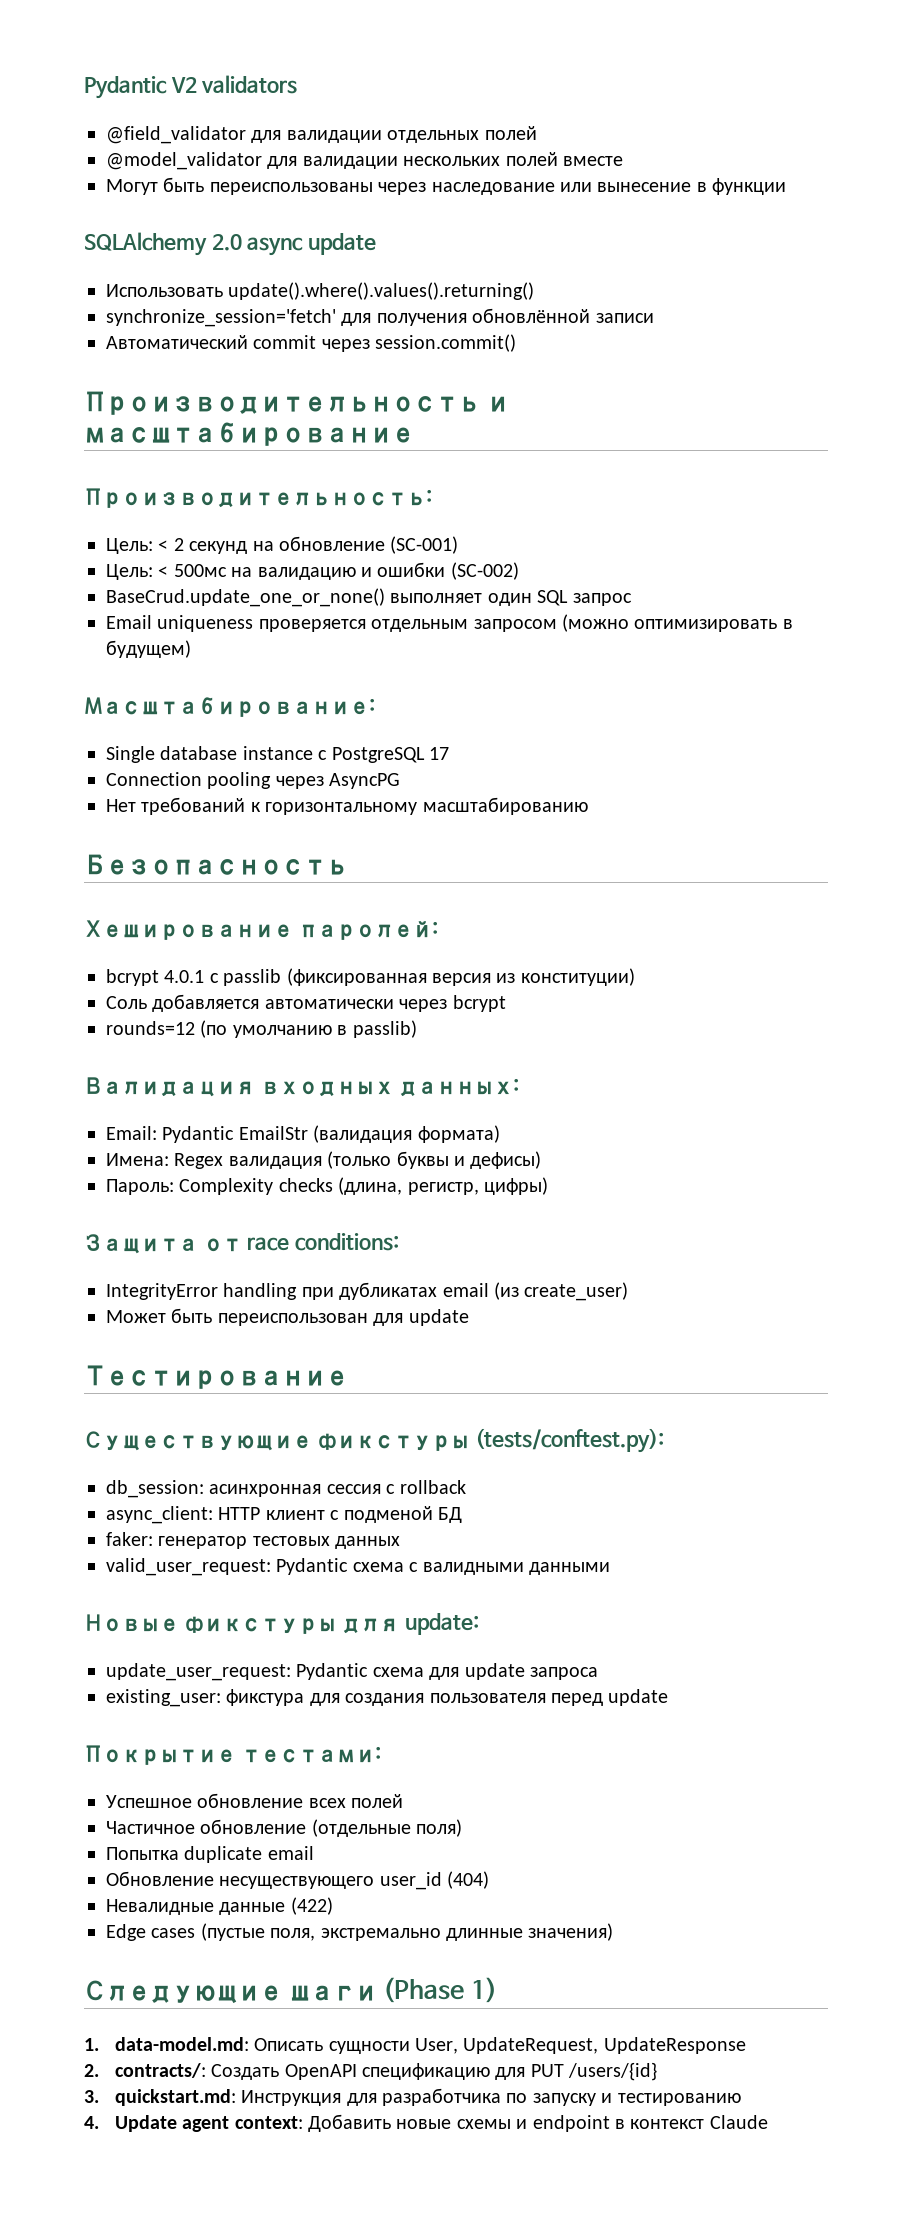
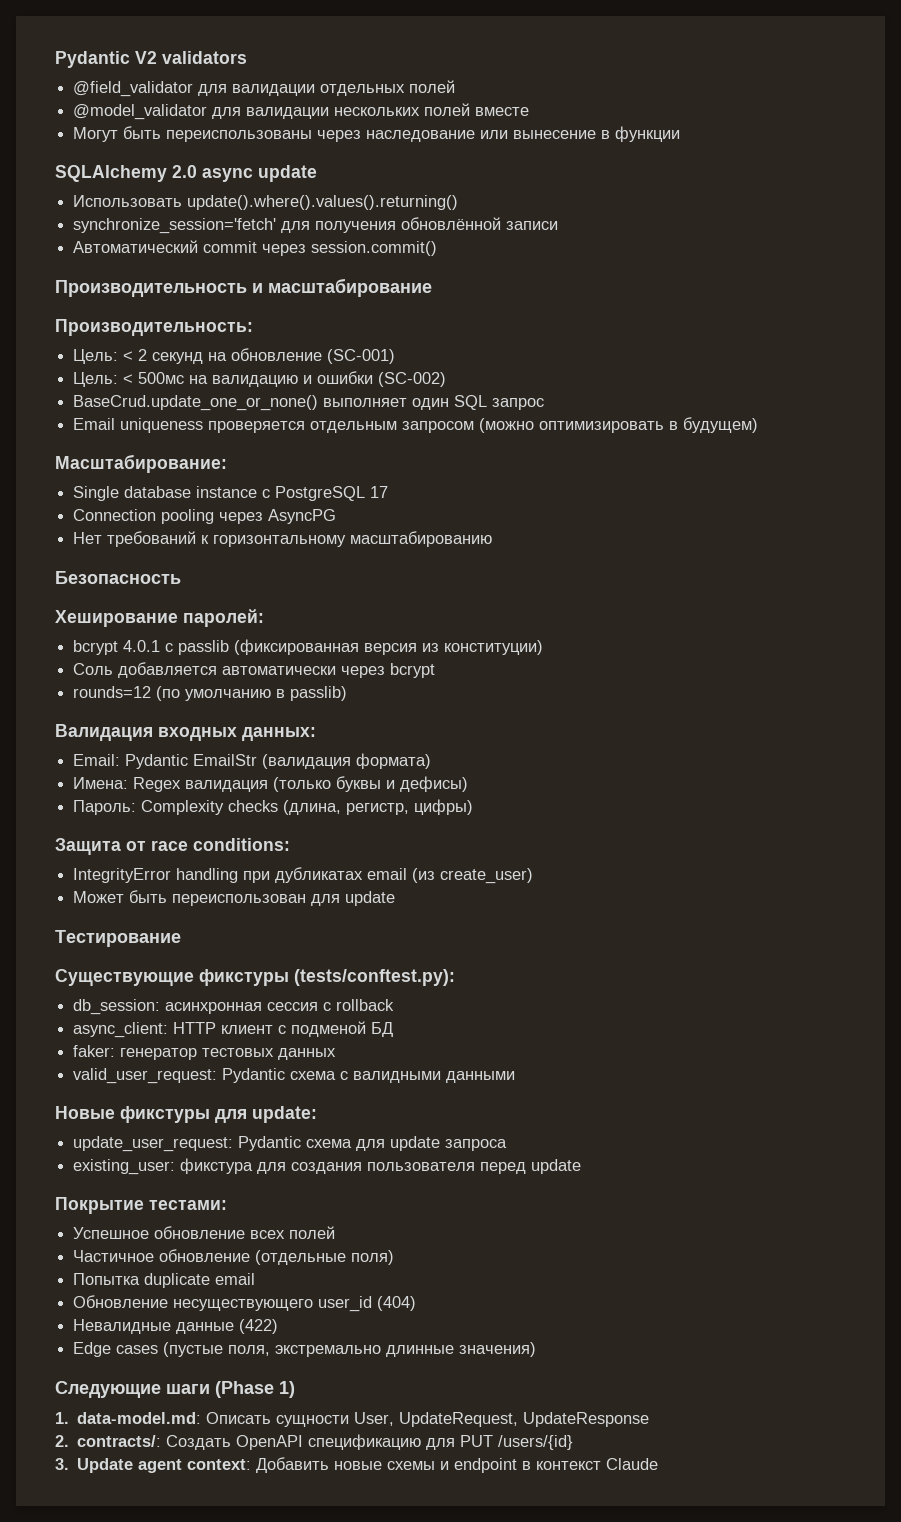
- 3. quickstart.md: Инструкция для разработчика по запуску и тестированию
- 4. Update agent context: Добавить новые схемы и endpoint в контекст Claude
+ 3. Update agent context: Добавить новые схемы и endpoint в контекст Claude

